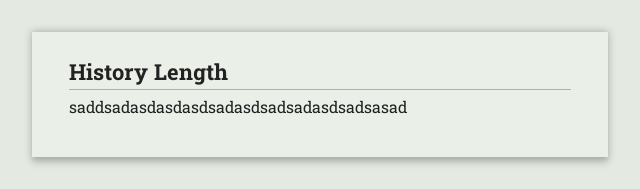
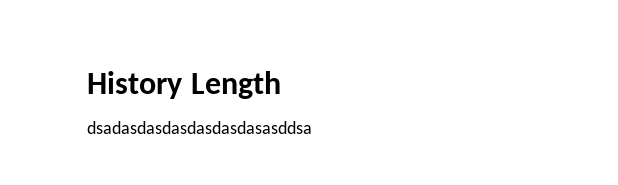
- saddsadasdasdasdsadasdsadsadasdsadsasad
+ dsadasdasdasdasdasdasasddsa

